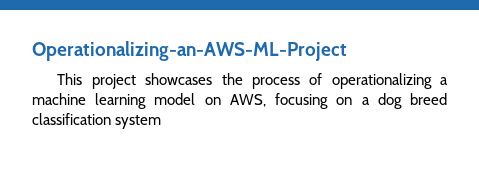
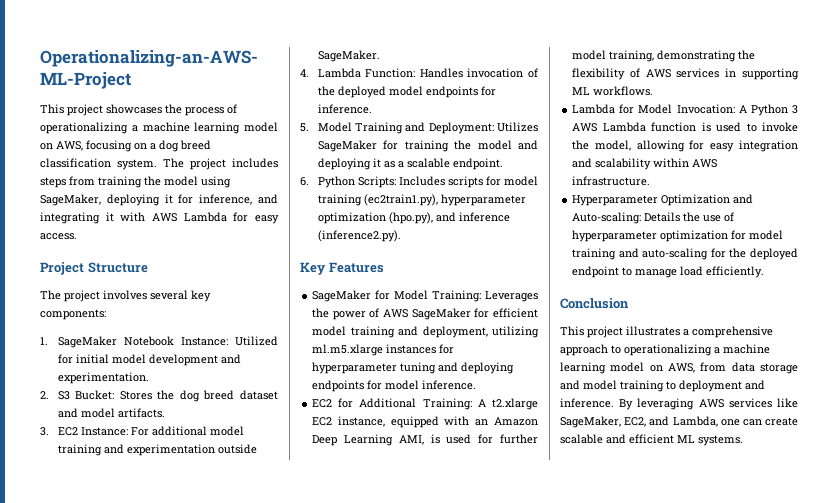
- This project showcases the process of operationalizing a machine learning model on AWS, focusing on a dog breed classification system
+ This project showcases the process of operationalizing a machine learning model on AWS, focusing on a dog breed classification system. The project includes steps from training the model using SageMaker, deploying it for inference, and integrating it with AWS Lambda for easy access.
+ Project Structure
+ The project involves several key components:
+ 1. SageMaker Notebook Instance: Utilized for initial model development and experimentation.
+ 2. S3 Bucket: Stores the dog breed dataset and model artifacts.
+ 3. EC2 Instance: For additional model training and experimentation outside SageMaker.
+ 4. Lambda Function: Handles invocation of the deployed model endpoints for inference.
+ 5. Model Training and Deployment: Utilizes SageMaker for training the model and deploying it as a scalable endpoint.
+ 6. Python Scripts: Includes scripts for model training (ec2train1.py), hyperparameter optimization (hpo.py), and inference (inference2.py).
+ Key Features
+ SageMaker for Model Training: Leverages the power of AWS SageMaker for efficient model training and deployment, utilizing ml.m5.xlarge instances for hyperparameter tuning and deploying endpoints for model inference.
+ EC2 for Additional Training: A t2.xlarge EC2 instance, equipped with an Amazon Deep Learning AMI, is used for further model training, demonstrating the flexibility of AWS services in supporting ML workflows.
+ Lambda for Model Invocation: A Python 3 AWS Lambda function is used to invoke the model, allowing for easy integration and scalability within AWS infrastructure.
+ Hyperparameter Optimization and Auto-scaling: Details the use of hyperparameter optimization for model training and auto-scaling for the deployed endpoint to manage load efficiently.
+ Conclusion
+ This project illustrates a comprehensive approach to operationalizing a machine learning model on AWS, from data storage and model training to deployment and inference. By leveraging AWS services like SageMaker, EC2, and Lambda, one can create scalable and efficient ML systems.

